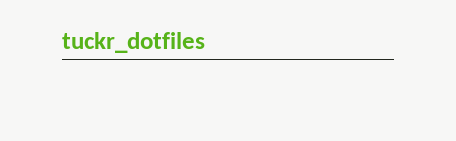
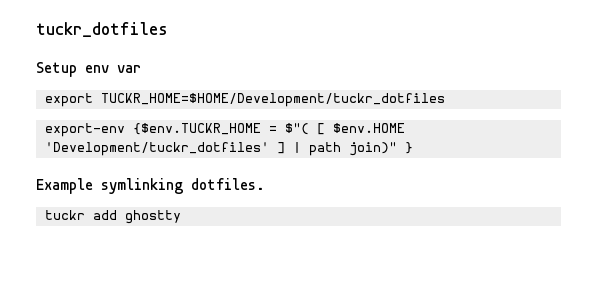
+ Setup env var
+ export TUCKR_HOME=$HOME/Development/tuckr_dotfiles
+ export-env {$env.TUCKR_HOME = $"( [ $env.HOME 'Development/tuckr_dotfiles' ] | path join)" }
+ Example symlinking dotfiles.
+ tuckr add ghostty

